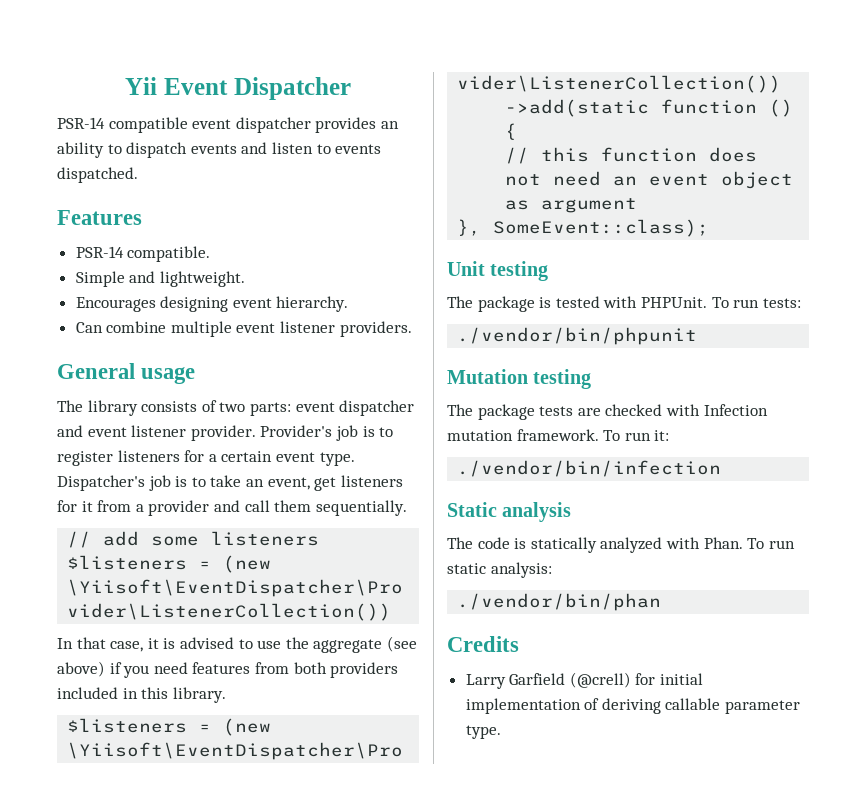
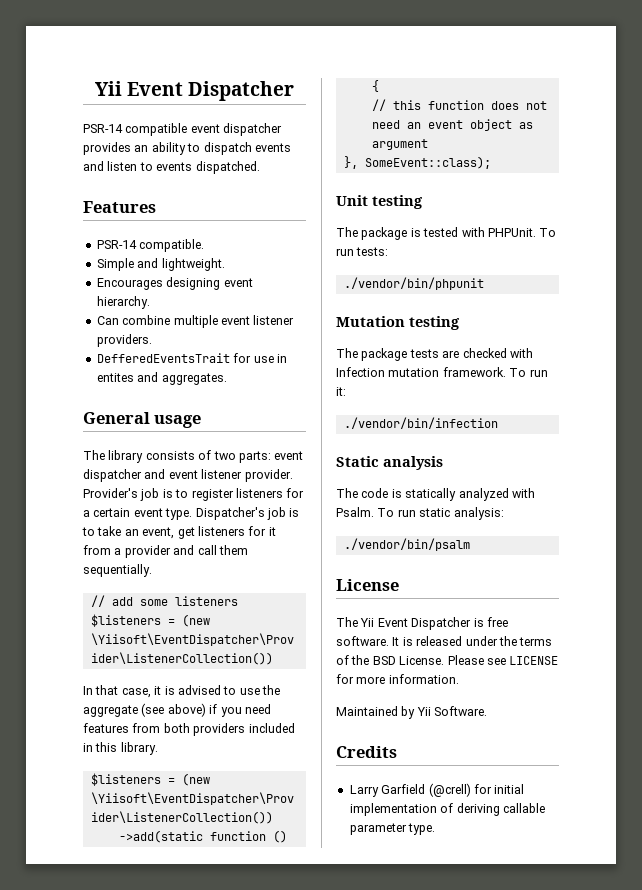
+ DefferedEventsTrait for use in entites and aggregates.
- The code is statically analyzed with Phan.
+ The code is statically analyzed with Psalm.
- ./vendor/bin/phan
+ ./vendor/bin/psalm
+ License
+ The Yii Event Dispatcher is free software. It is released under the terms of the BSD License. Please see LICENSE for more information.
+ Maintained by Yii Software.

